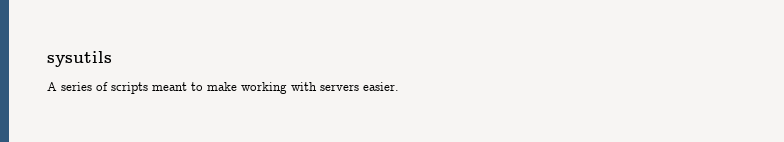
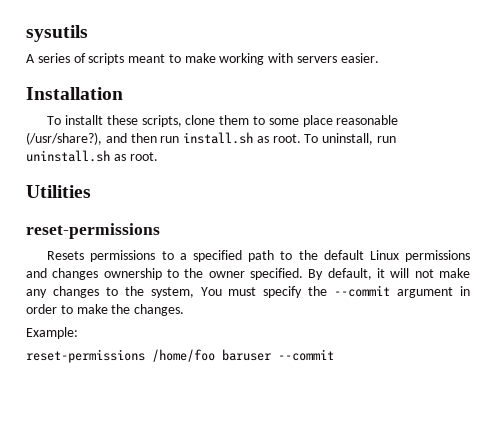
+ Installation
+ To installt these scripts, clone them to some place reasonable (/usr/share?), and then run install.sh as root. To uninstall, run uninstall.sh as root.
+ Utilities
+ reset-permissions
+ Resets permissions to a specified path to the default Linux permissions and changes ownership to the owner specified. By default, it will not make any changes to the system, You must specify the --commit argument in order to make the changes.
+ Example:
+ reset-permissions /home/foo baruser --commit

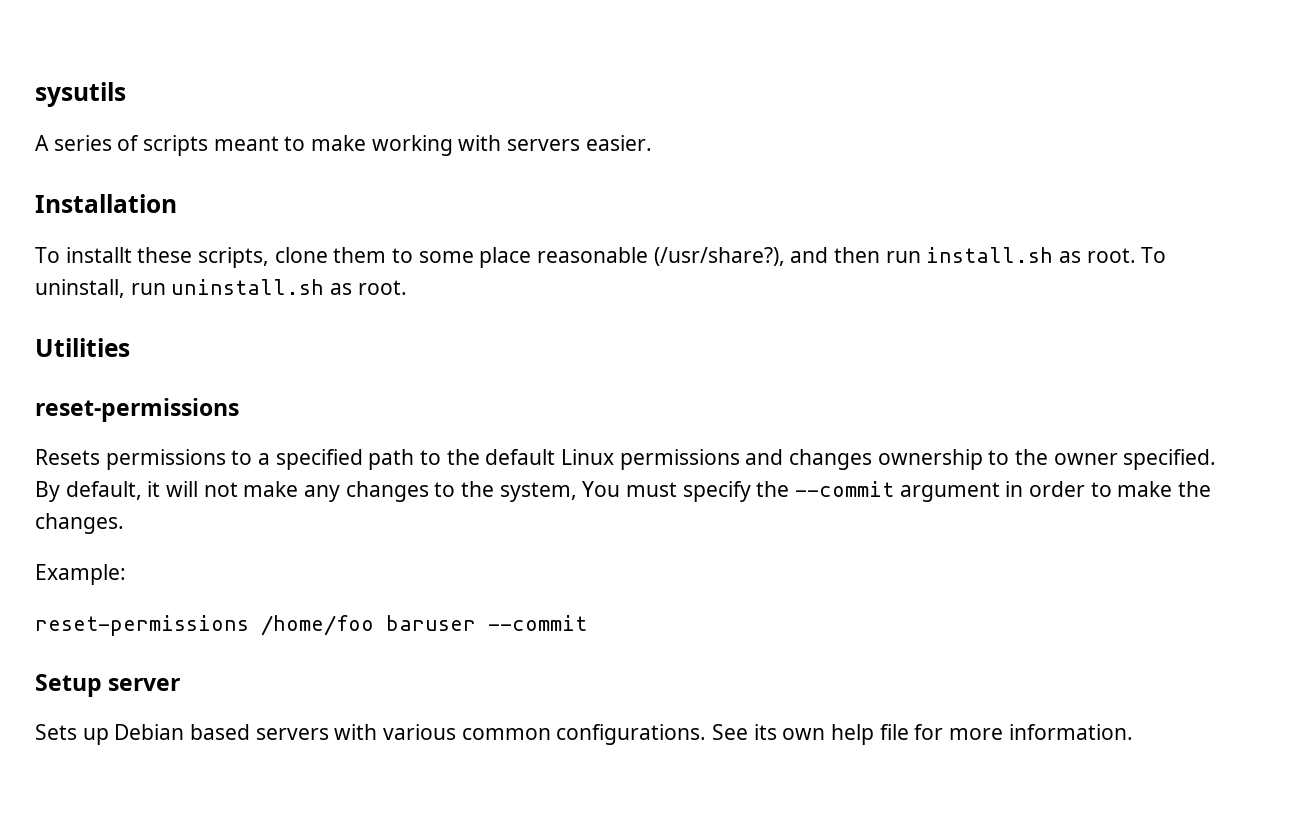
+ Setup server
+ Sets up Debian based servers with various common configurations. See its own help file for more information.

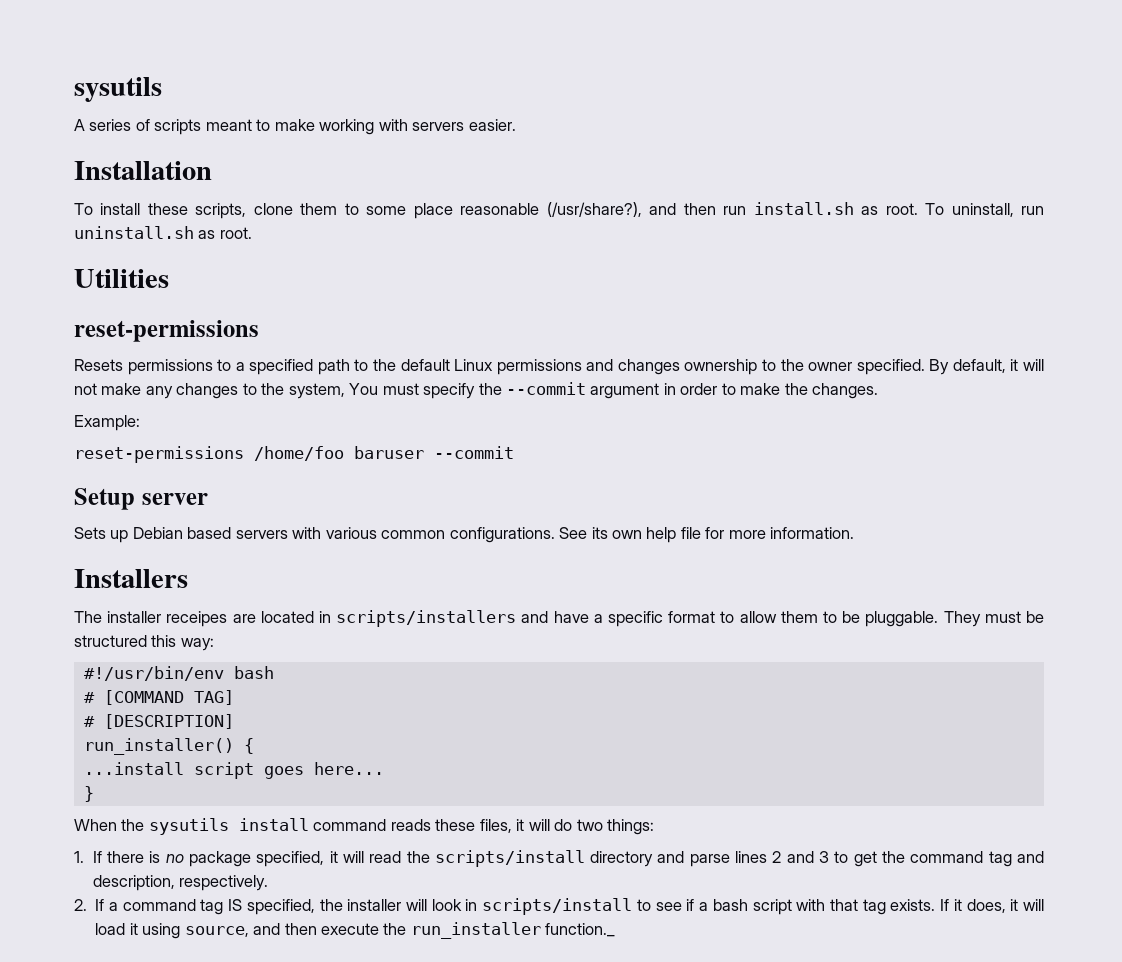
- To installt these scripts, clone them to some place reasonable (/usr/share?), and then run install.sh as root.
+ To install these scripts, clone them to some place reasonable (/usr/share?), and then run install.sh as root.
+ Installers
+ The installer receipes are located in scripts/installers and have a specific format to allow them to be pluggable. They must be structured this way:
+ #!/usr/bin/env bash
+ # [COMMAND TAG]
+ # [DESCRIPTION]
+ run_installer() {
+ ...install script goes here...
+ }
+ When the sysutils install command reads these files, it will do two things:
+ 1. If there is no package specified, it will read the scripts/install directory and parse lines 2 and 3 to get the command tag and description, respectively.
+ 2. If a command tag IS specified, the installer will look in scripts/install to see if a bash script with that tag exists. If it does, it will load it using source, and then execute the run_installer function._

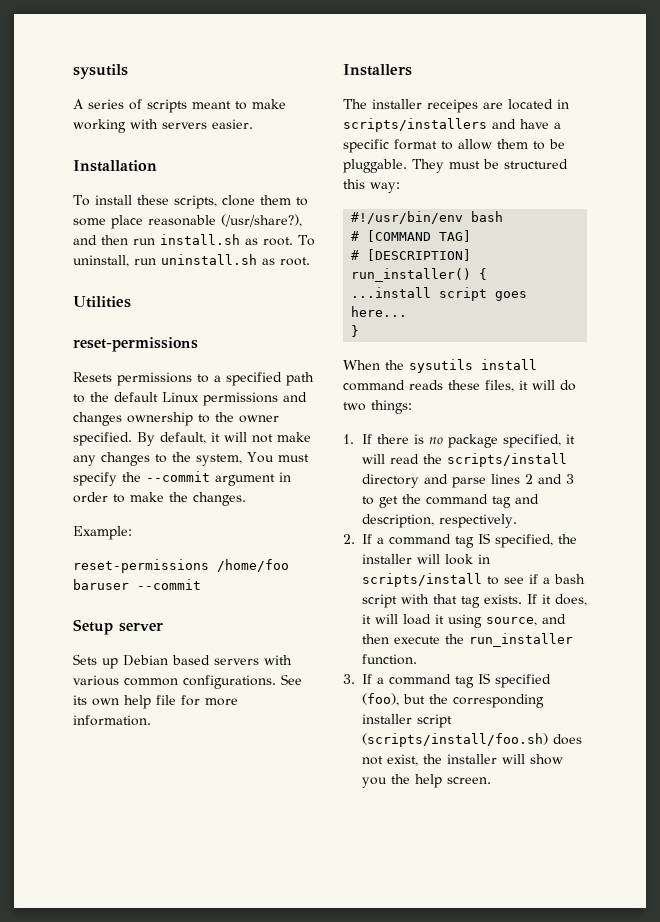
- If it does, it will load it using source, and then execute the run_installer function._
+ If it does, it will load it using source, and then execute the run_installer function.
+ 3. If a command tag IS specified (foo), but the corresponding installer script (scripts/install/foo.sh) does not exist, the installer will show you the help screen.

